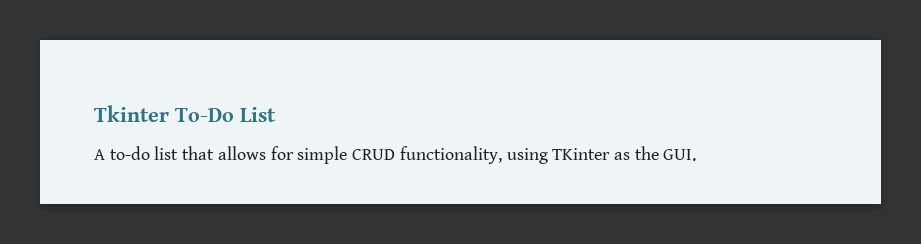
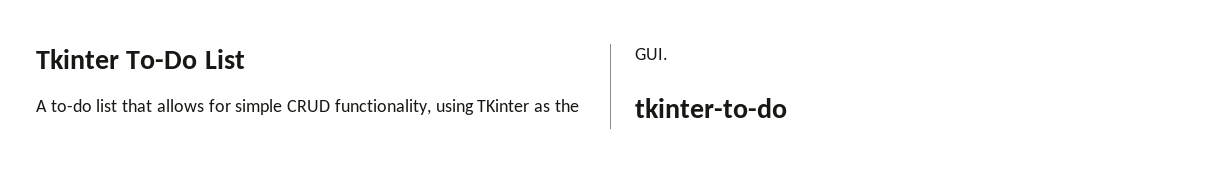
+ tkinter-to-do

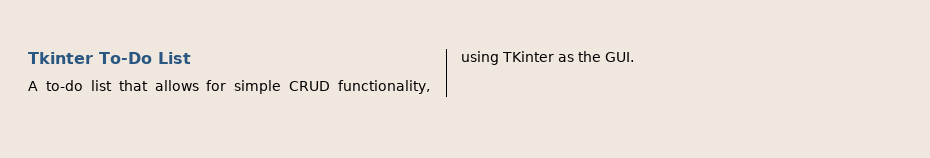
- tkinter-to-do

